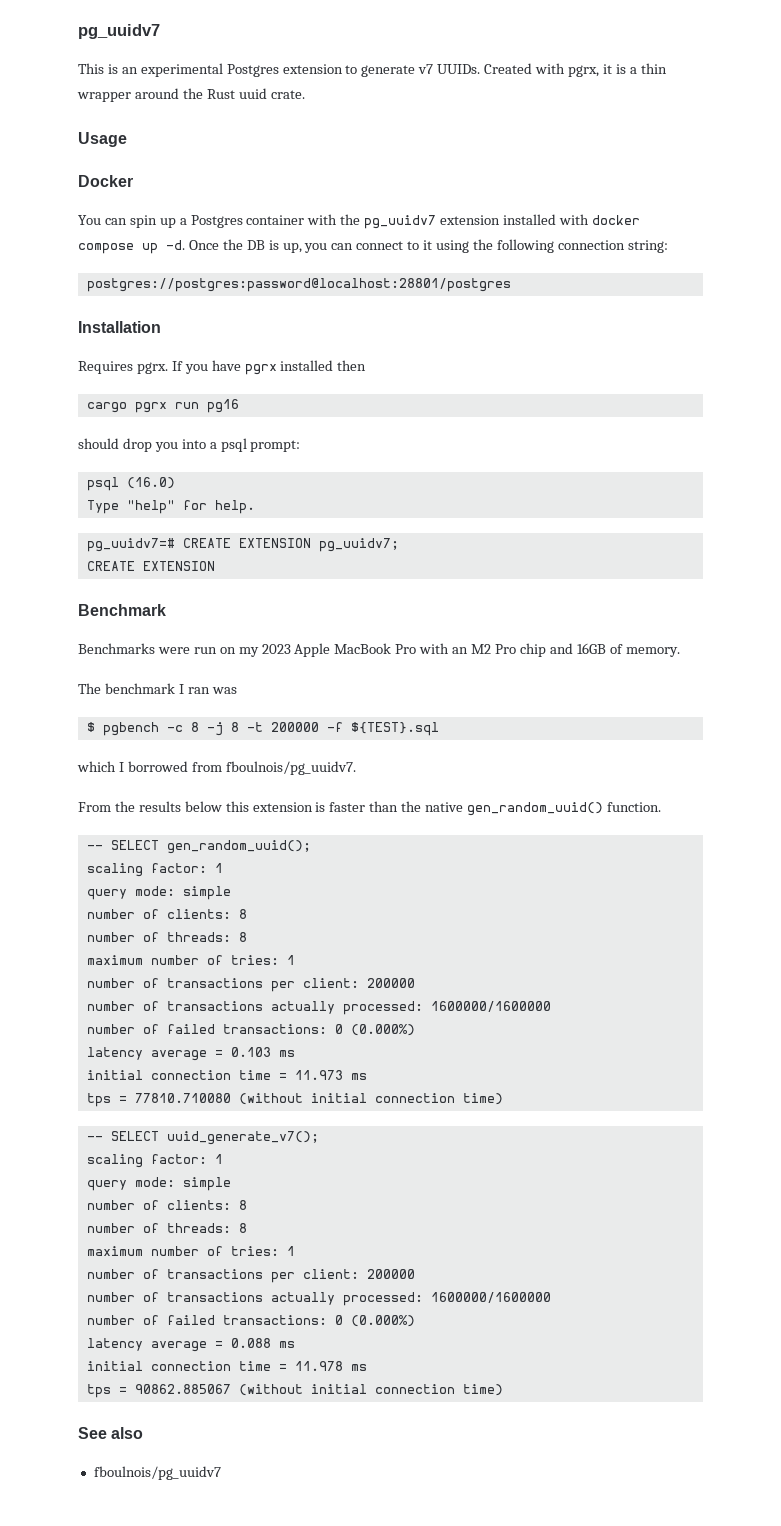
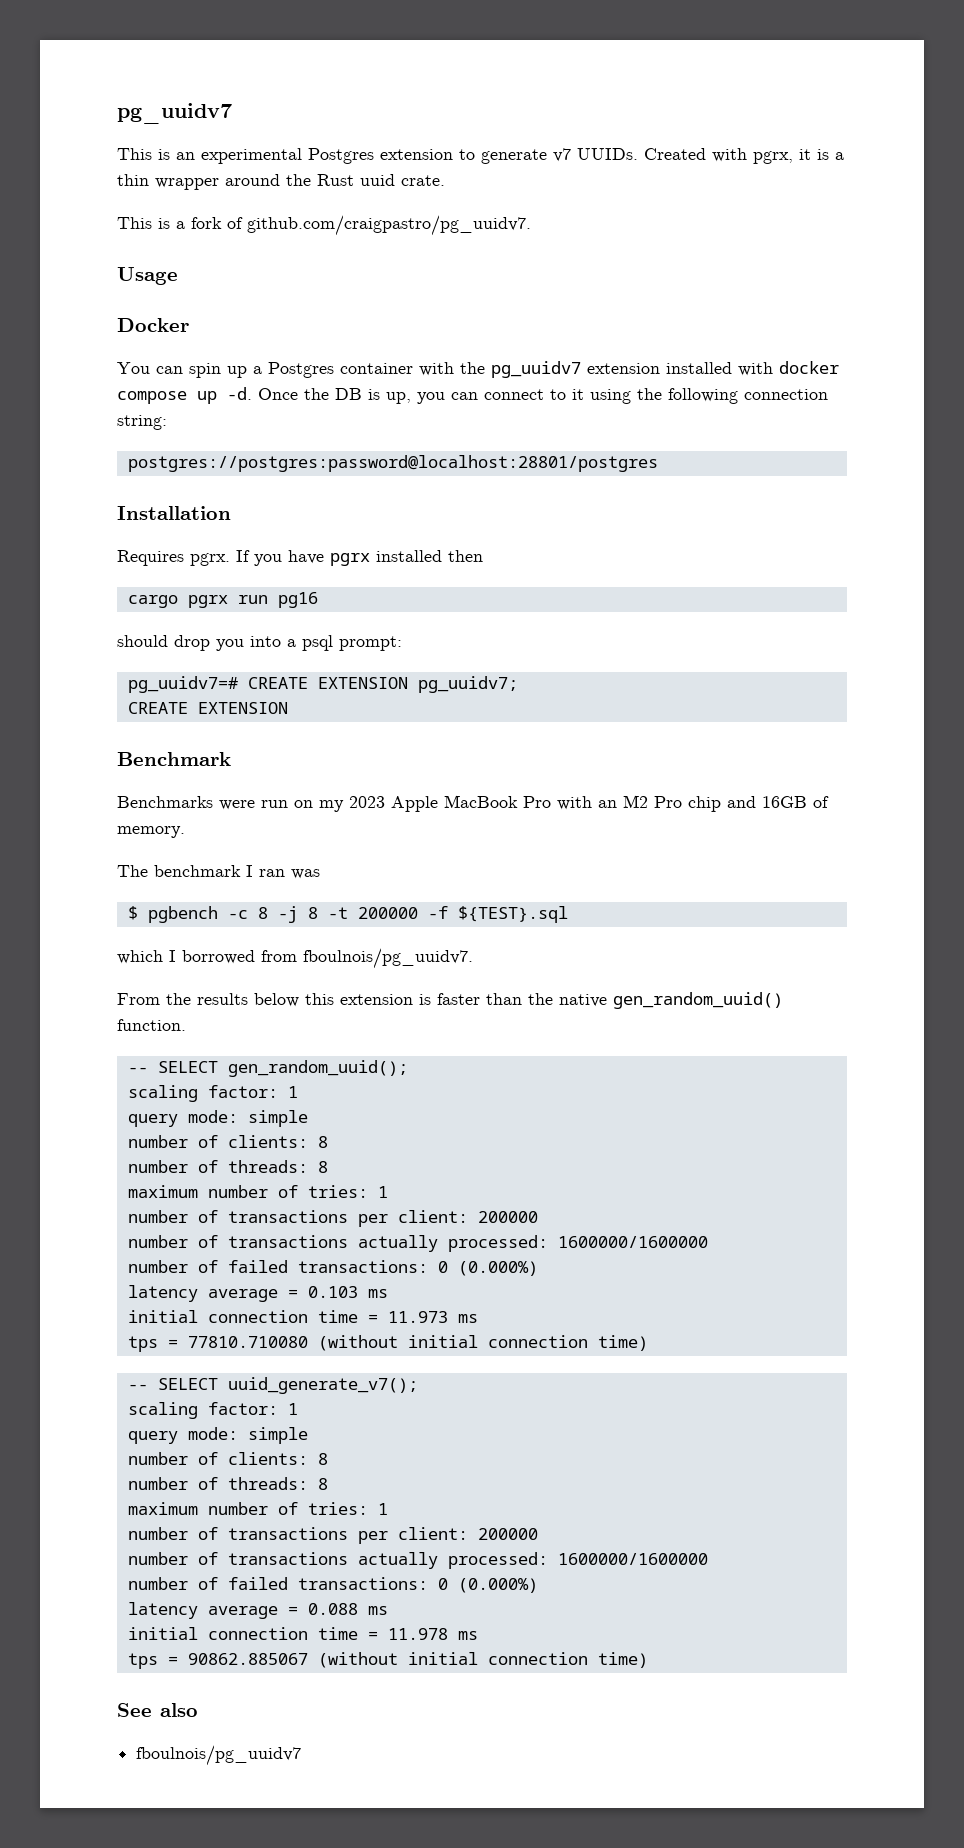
+ This is a fork of github.com/craigpastro/pg_uuidv7.
- psql (16.0)
- Type "help" for help.

